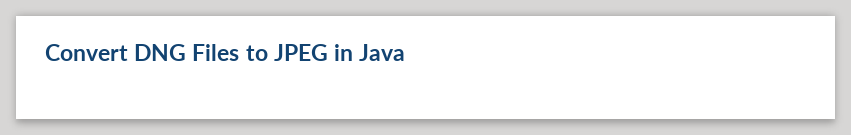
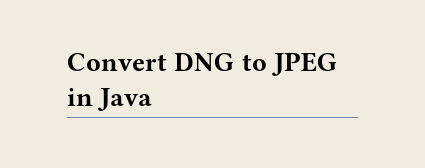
- Convert DNG Files to JPEG in Java
+ Convert DNG to JPEG in Java

